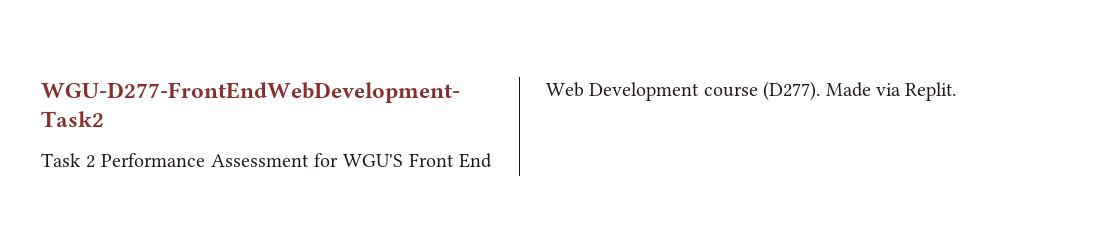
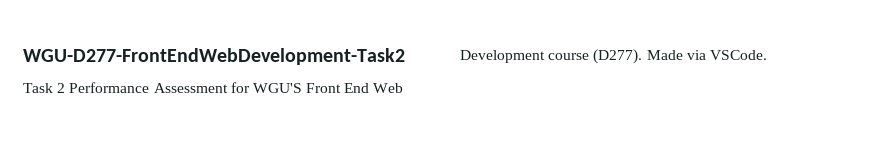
- Made via Replit.
+ Made via VSCode.

